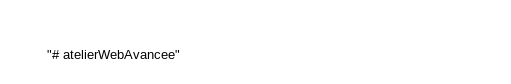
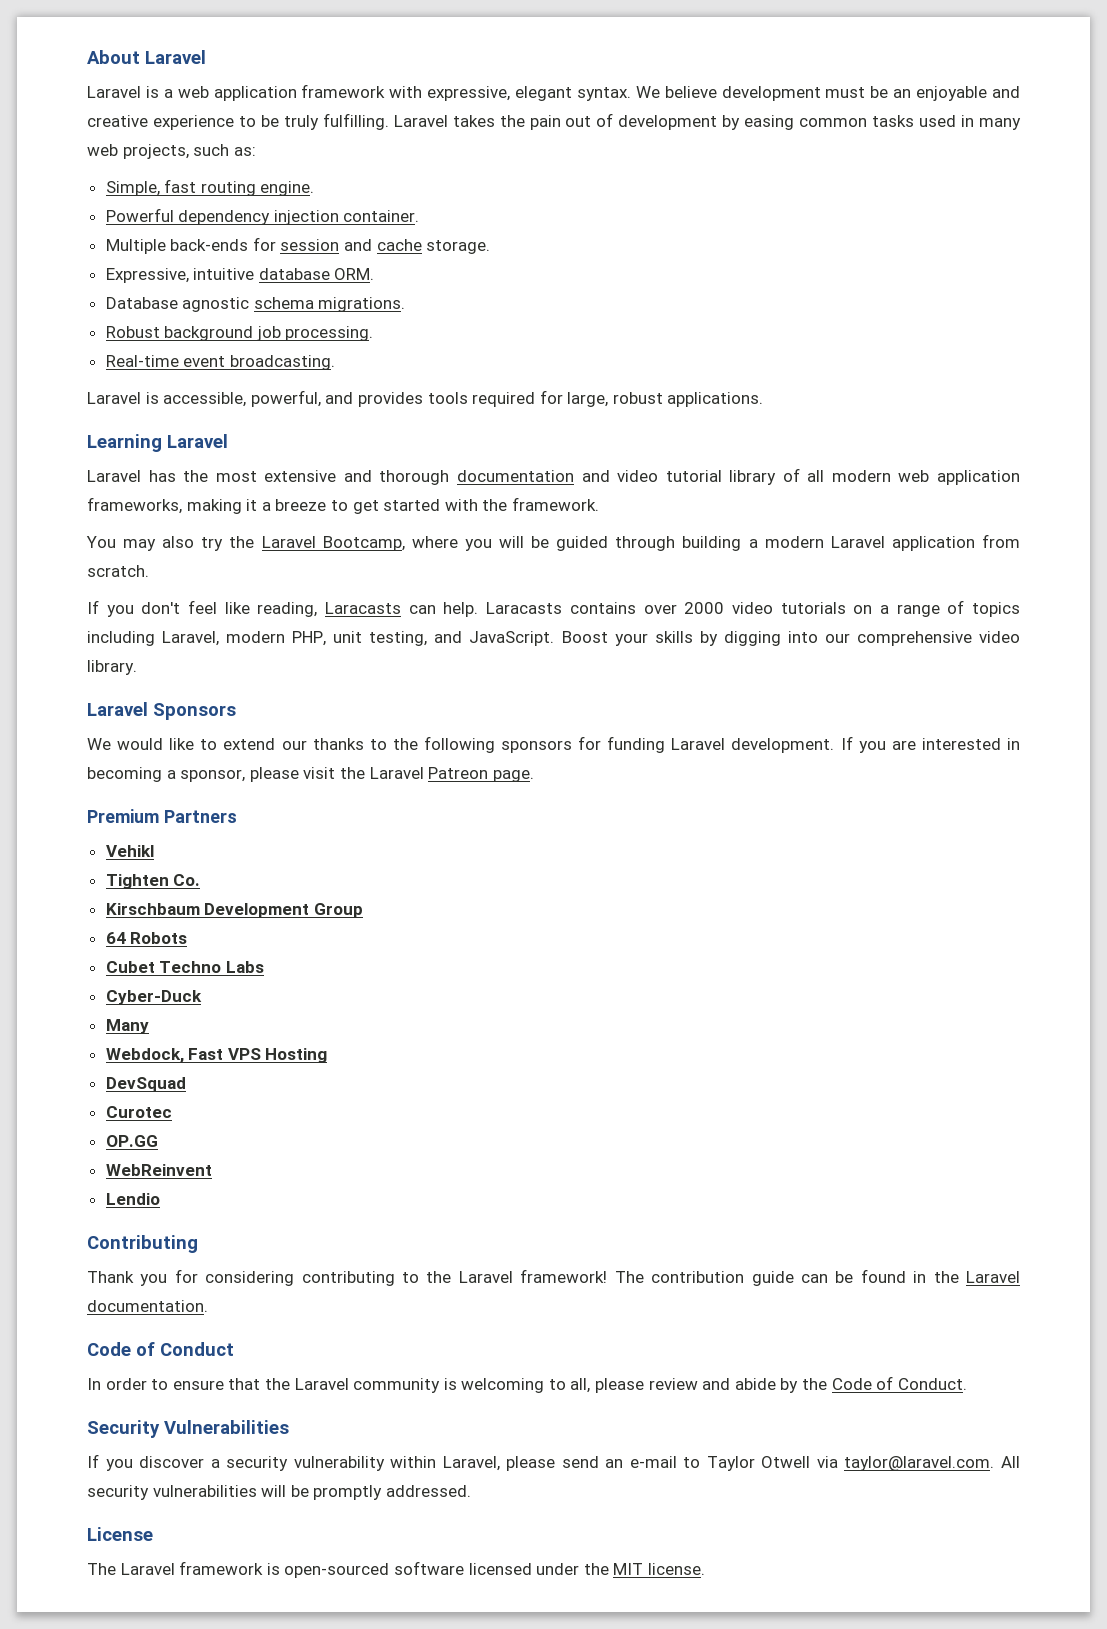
- "# atelierWebAvancee"
+ About Laravel
+ Laravel is a web application framework with expressive, elegant syntax. We believe development must be an enjoyable and creative experience to be truly fulfilling. Laravel takes the pain out of development by easing common tasks used in many web projects, such as:
+ Simple, fast routing engine.
+ Powerful dependency injection container.
+ Multiple back-ends for session and cache storage.
+ Expressive, intuitive database ORM.
+ Database agnostic schema migrations.
+ Robust background job processing.
+ Real-time event broadcasting.
+ Laravel is accessible, powerful, and provides tools required for large, robust applications.
+ Learning Laravel
+ Laravel has the most extensive and thorough documentation and video tutorial library of all modern web application frameworks, making it a breeze to get started with the framework.
+ You may also try the Laravel Bootcamp, where you will be guided through building a modern Laravel application from scratch.
+ If you don't feel like reading, Laracasts can help. Laracasts contains over 2000 video tutorials on a range of topics including Laravel, modern PHP, unit testing, and JavaScript. Boost your skills by digging into our comprehensive video library.
+ Laravel Sponsors
+ We would like to extend our thanks to the following sponsors for funding Laravel development. If you are interested in becoming a sponsor, please visit the Laravel Patreon page.
+ Premium Partners
+ Vehikl
+ Tighten Co.
+ Kirschbaum Development Group
+ 64 Robots
+ Cubet Techno Labs
+ Cyber-Duck
+ Many
+ Webdock, Fast VPS Hosting
+ DevSquad
+ Curotec
+ OP.GG
+ WebReinvent
+ Lendio
+ Contributing
+ Thank you for considering contributing to the Laravel framework! The contribution guide can be found in the Laravel documentation.
+ Code of Conduct
+ In order to ensure that the Laravel community is welcoming to all, please review and abide by the Code of Conduct.
+ Security Vulnerabilities
+ If you discover a security vulnerability within Laravel, please send an e-mail to Taylor Otwell via taylor@laravel.com. All security vulnerabilities will be promptly addressed.
+ License
+ The Laravel framework is open-sourced software licensed under the MIT license.

